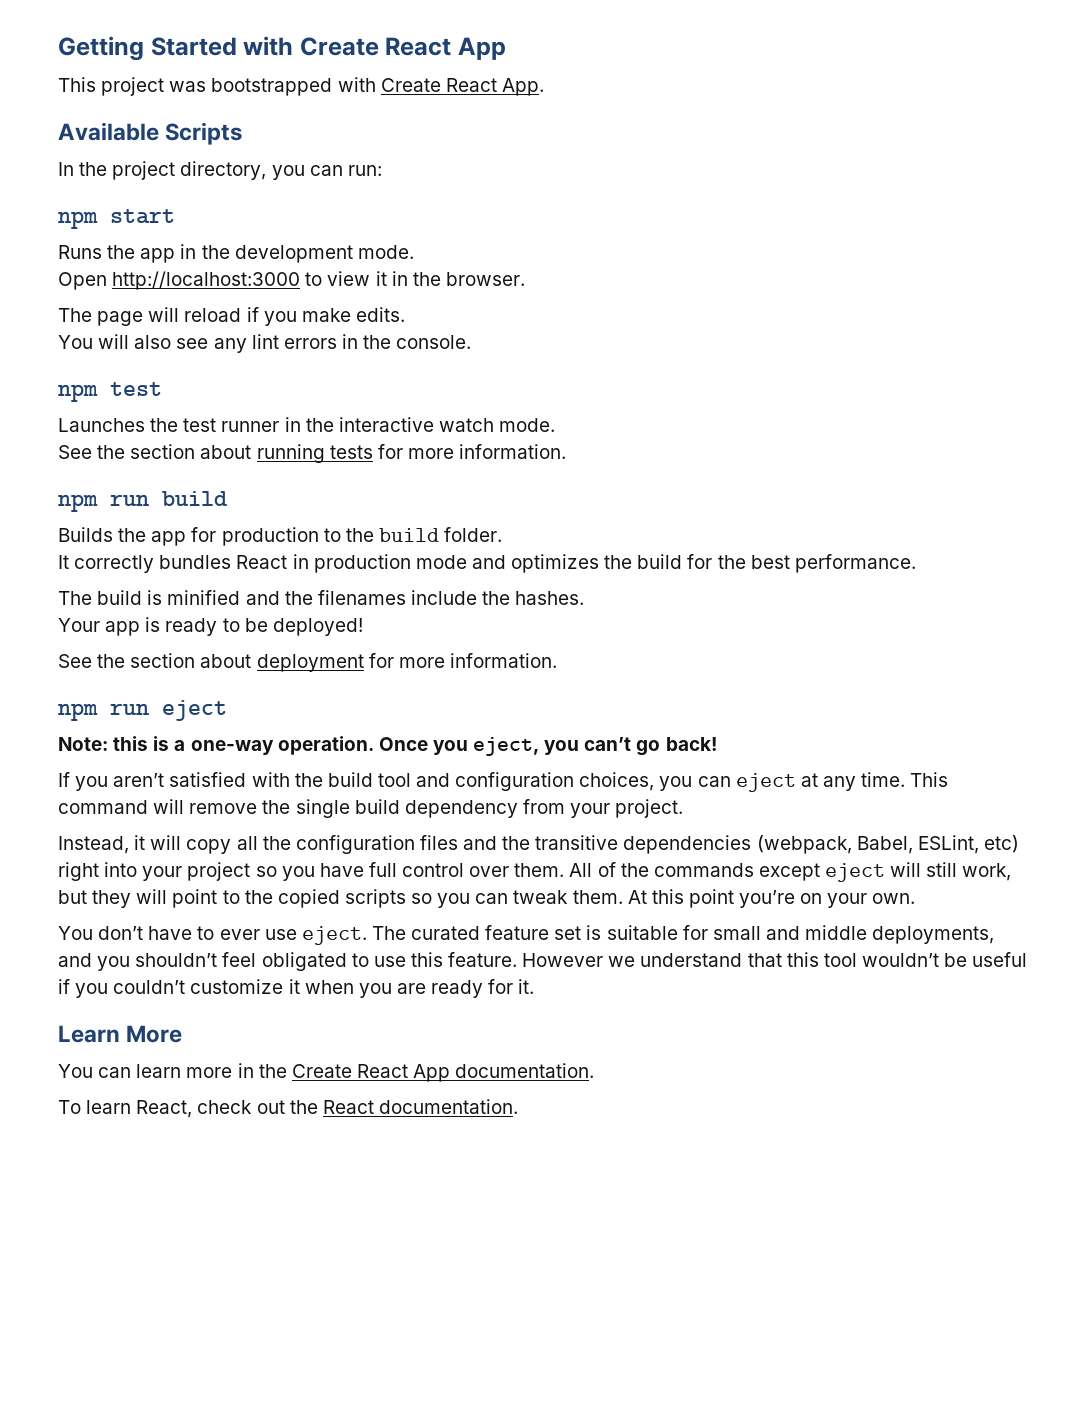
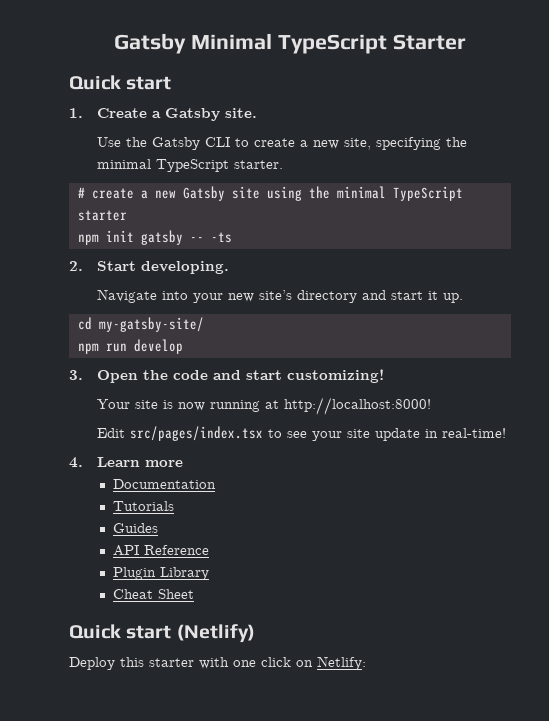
- Getting Started with Create React App
- This project was bootstrapped with Create React App.
- Available Scripts
- In the project directory, you can run:
- npm start
- Runs the app in the development mode.
- Open http://localhost:3000 to view it in the browser.
- The page will reload if you make edits.
- You will also see any lint errors in the console.
- npm test
- Launches the test runner in the interactive watch mode.
- See the section about running tests for more information.
- npm run build
- Builds the app for production to the build folder.
- It correctly bundles React in production mode and optimizes the build for the best performance.
- The build is minified and the filenames include the hashes.
- Your app is ready to be deployed!
- See the section about deployment for more information.
- npm run eject
- Note: this is a one-way operation. Once you eject, you can’t go back!
- If you aren’t satisfied with the build tool and configuration choices, you can eject at any time. This command will remove the single build dependency from your project.
- Instead, it will copy all the configuration files and the transitive dependencies (webpack, Babel, ESLint, etc) right into your project so you have full control over them. All of the commands except eject will still work, but they will point to the copied scripts so you can tweak them. At this point you’re on your own.
- You don’t have to ever use eject. The curated feature set is suitable for small and middle deployments, and you shouldn’t feel obligated to use this feature. However we understand that this tool wouldn’t be useful if you couldn’t customize it when you are ready for it.
- Learn More
- You can learn more in the Create React App documentation.
- To learn React, check out the React documentation.
+ Gatsby Minimal TypeScript Starter
+ Quick start
+ 1. Create a Gatsby site.
+ Use the Gatsby CLI to create a new site, specifying the minimal TypeScript starter.
+ # create a new Gatsby site using the minimal TypeScript starter
+ npm init gatsby -- -ts
+ 2. Start developing.
+ Navigate into your new site’s directory and start it up.
+ cd my-gatsby-site/
+ npm run develop
+ 3. Open the code and start customizing!
+ Your site is now running at http://localhost:8000!
+ Edit src/pages/index.tsx to see your site update in real-time!
+ 4. Learn more
+ Documentation
+ Tutorials
+ Guides
+ API Reference
+ Plugin Library
+ Cheat Sheet
+ Quick start (Netlify)
+ Deploy this starter with one click on Netlify:

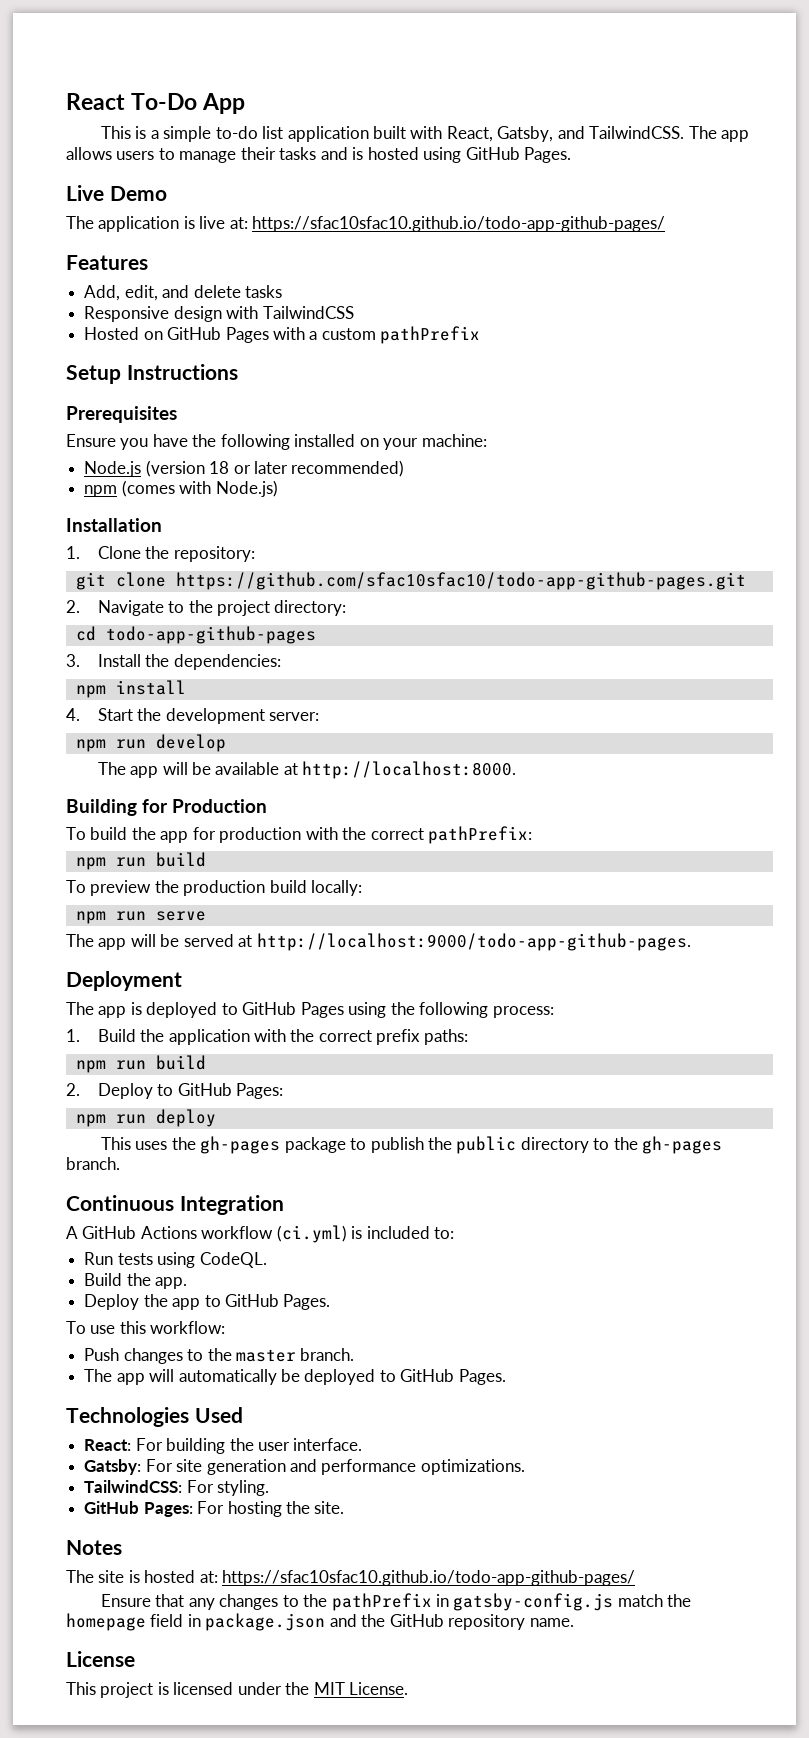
- Gatsby Minimal TypeScript Starter
- Quick start
- 1. Create a Gatsby site.
- Use the Gatsby CLI to create a new site, specifying the minimal TypeScript starter.
- # create a new Gatsby site using the minimal TypeScript starter
- npm init gatsby -- -ts
- 2. Start developing.
- Navigate into your new site’s directory and start it up.
- cd my-gatsby-site/
+ React To-Do App
+ This is a simple to-do list application built with React, Gatsby, and TailwindCSS. The app allows users to manage their tasks and is hosted using GitHub Pages.
+ Live Demo
+ The application is live at: https://sfac10sfac10.github.io/todo-app-github-pages/
+ Features
+ Add, edit, and delete tasks
+ Responsive design with TailwindCSS
+ Hosted on GitHub Pages with a custom pathPrefix
+ Setup Instructions
+ Prerequisites
+ Ensure you have the following installed on your machine:
+ Node.js (version 18 or later recommended)
+ npm (comes with Node.js)
+ Installation
+ 1. Clone the repository:
+ git clone https://github.com/sfac10sfac10/todo-app-github-pages.git
+ 2. Navigate to the project directory:
+ cd todo-app-github-pages
+ 3. Install the dependencies:
+ npm install
+ 4. Start the development server:
  npm run develop
- 3. Open the code and start customizing!
- Your site is now running at http://localhost:8000!
- Edit src/pages/index.tsx to see your site update in real-time!
- 4. Learn more
- Documentation
- Tutorials
- Guides
- API Reference
- Plugin Library
- Cheat Sheet
- Quick start (Netlify)
- Deploy this starter with one click on Netlify:
+ The app will be available at http://localhost:8000.
+ Building for Production
+ To build the app for production with the correct pathPrefix:
+ npm run build
+ To preview the production build locally:
+ npm run serve
+ The app will be served at http://localhost:9000/todo-app-github-pages.
+ Deployment
+ The app is deployed to GitHub Pages using the following process:
+ 1. Build the application with the correct prefix paths:
+ npm run build
+ 2. Deploy to GitHub Pages:
+ npm run deploy
+ This uses the gh-pages package to publish the public directory to the gh-pages branch.
+ Continuous Integration
+ A GitHub Actions workflow (ci.yml) is included to:
+ Run tests using CodeQL.
+ Build the app.
+ Deploy the app to GitHub Pages.
+ To use this workflow:
+ Push changes to the master branch.
+ The app will automatically be deployed to GitHub Pages.
+ Technologies Used
+ React: For building the user interface.
+ Gatsby: For site generation and performance optimizations.
+ TailwindCSS: For styling.
+ GitHub Pages: For hosting the site.
+ Notes
+ The site is hosted at: https://sfac10sfac10.github.io/todo-app-github-pages/
+ Ensure that any changes to the pathPrefix in gatsby-config.js match the homepage field in package.json and the GitHub repository name.
+ License
+ This project is licensed under the MIT License.

